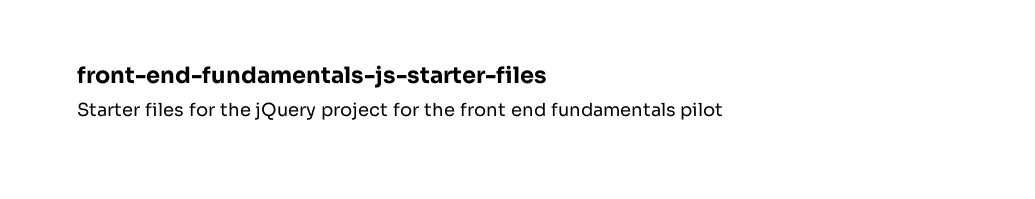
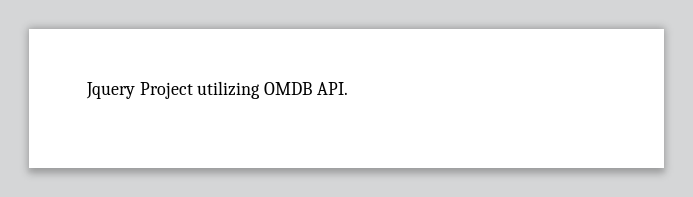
- front-end-fundamentals-js-starter-files
- Starter files for the jQuery project for the front end fundamentals pilot
+ Jquery Project utilizing OMDB API.

